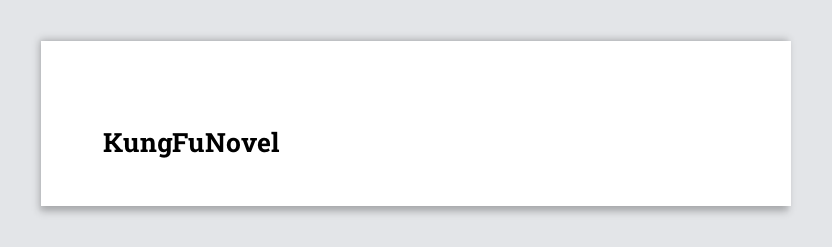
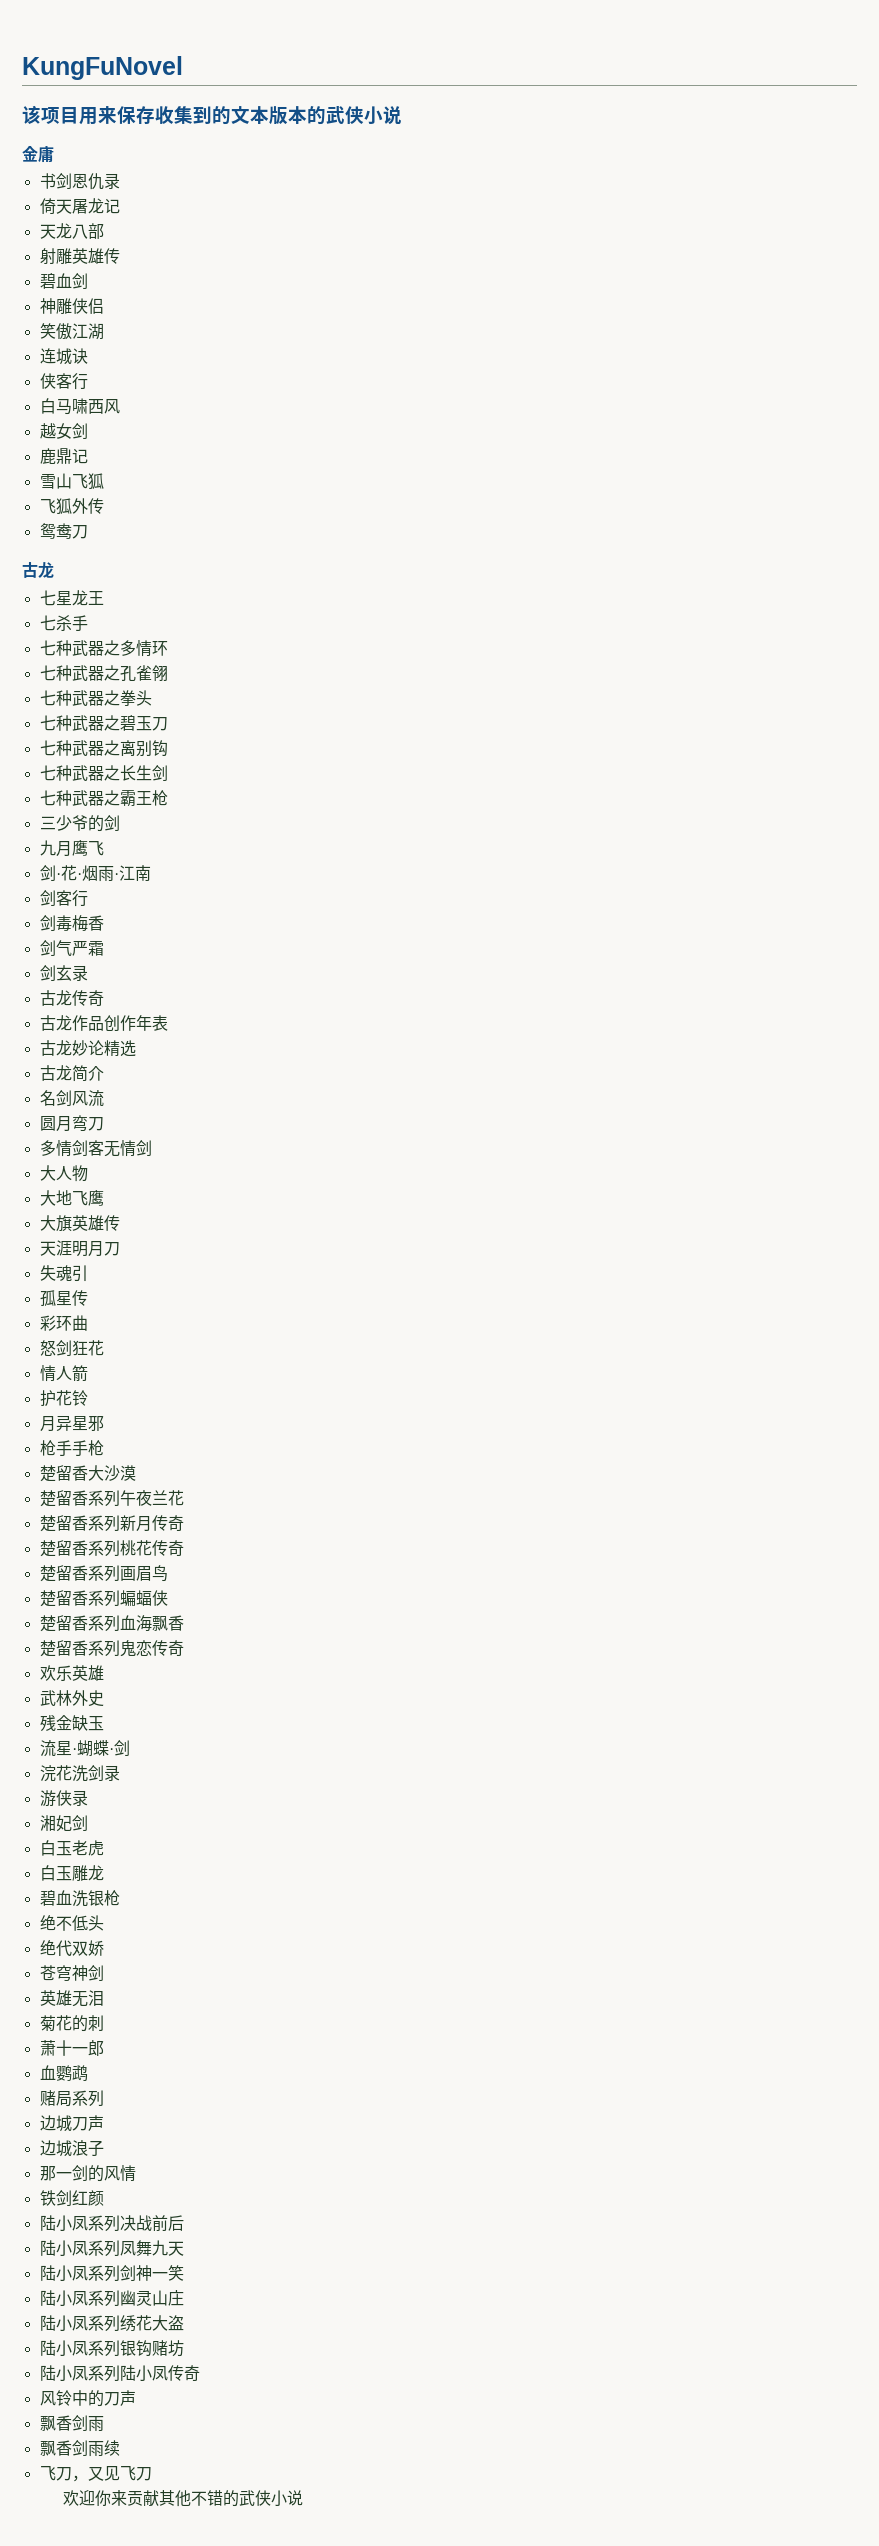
+ 该项目用来保存收集到的文本版本的武侠小说
+ 金庸
+ 书剑恩仇录
+ 倚天屠龙记
+ 天龙八部
+ 射雕英雄传
+ 碧血剑
+ 神雕侠侣
+ 笑傲江湖
+ 连城诀
+ 侠客行
+ 白马啸西风
+ 越女剑
+ 鹿鼎记
+ 雪山飞狐
+ 飞狐外传
+ 鸳鸯刀
+ 古龙
+ 七星龙王
+ 七杀手
+ 七种武器之多情环
+ 七种武器之孔雀翎
+ 七种武器之拳头
+ 七种武器之碧玉刀
+ 七种武器之离别钩
+ 七种武器之长生剑
+ 七种武器之霸王枪
+ 三少爷的剑
+ 九月鹰飞
+ 剑·花·烟雨·江南
+ 剑客行
+ 剑毒梅香
+ 剑气严霜
+ 剑玄录
+ 古龙传奇
+ 古龙作品创作年表
+ 古龙妙论精选
+ 古龙简介
+ 名剑风流
+ 圆月弯刀
+ 多情剑客无情剑
+ 大人物
+ 大地飞鹰
+ 大旗英雄传
+ 天涯明月刀
+ 失魂引
+ 孤星传
+ 彩环曲
+ 怒剑狂花
+ 情人箭
+ 护花铃
+ 月异星邪
+ 枪手手枪
+ 楚留香大沙漠
+ 楚留香系列午夜兰花
+ 楚留香系列新月传奇
+ 楚留香系列桃花传奇
+ 楚留香系列画眉鸟
+ 楚留香系列蝙蝠侠
+ 楚留香系列血海飘香
+ 楚留香系列鬼恋传奇
+ 欢乐英雄
+ 武林外史
+ 残金缺玉
+ 流星·蝴蝶·剑
+ 浣花洗剑录
+ 游侠录
+ 湘妃剑
+ 白玉老虎
+ 白玉雕龙
+ 碧血洗银枪
+ 绝不低头
+ 绝代双娇
+ 苍穹神剑
+ 英雄无泪
+ 菊花的刺
+ 萧十一郎
+ 血鹦鹉
+ 赌局系列
+ 边城刀声
+ 边城浪子
+ 那一剑的风情
+ 铁剑红颜
+ 陆小凤系列决战前后
+ 陆小凤系列凤舞九天
+ 陆小凤系列剑神一笑
+ 陆小凤系列幽灵山庄
+ 陆小凤系列绣花大盗
+ 陆小凤系列银钩赌坊
+ 陆小凤系列陆小凤传奇
+ 风铃中的刀声
+ 飘香剑雨
+ 飘香剑雨续
+ 飞刀，又见飞刀
+ 欢迎你来贡献其他不错的武侠小说

